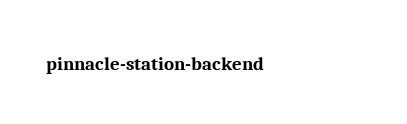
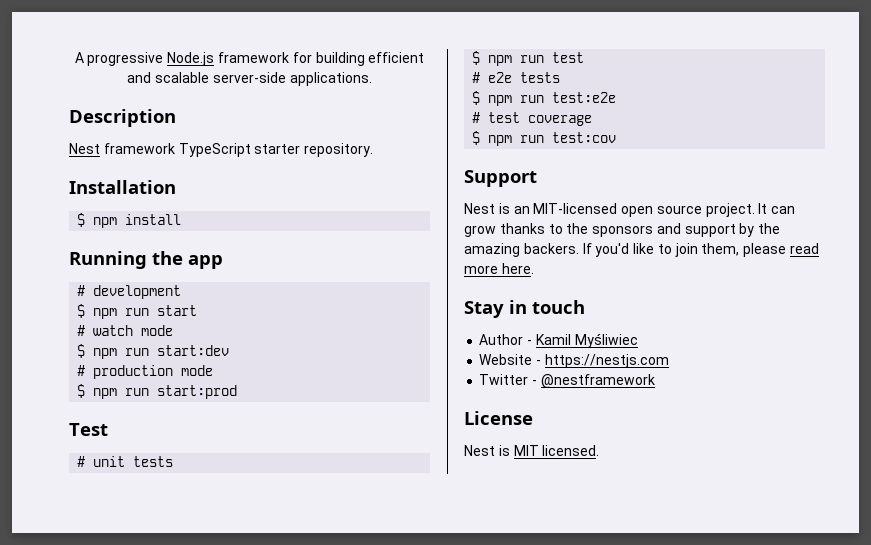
- pinnacle-station-backend
+ A progressive Node.js framework for building efficient and scalable server-side applications.
+ Description
+ Nest framework TypeScript starter repository.
+ Installation
+ $ npm install
+ Running the app
+ # development
+ $ npm run start
+ # watch mode
+ $ npm run start:dev
+ # production mode
+ $ npm run start:prod
+ Test
+ # unit tests
+ $ npm run test
+ # e2e tests
+ $ npm run test:e2e
+ # test coverage
+ $ npm run test:cov
+ Support
+ Nest is an MIT-licensed open source project. It can grow thanks to the sponsors and support by the amazing backers. If you'd like to join them, please read more here.
+ Stay in touch
+ Author - Kamil Myśliwiec
+ Website - https://nestjs.com
+ Twitter - @nestframework
+ License
+ Nest is MIT licensed.

